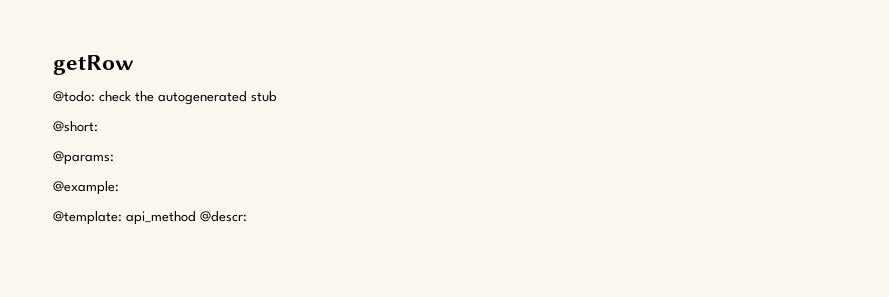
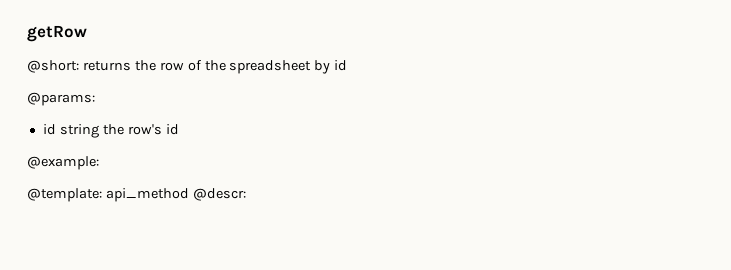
- @todo: check the autogenerated stub
- @short:
+ @short: returns the row of the spreadsheet by id
  @params:
+ id string the row's id

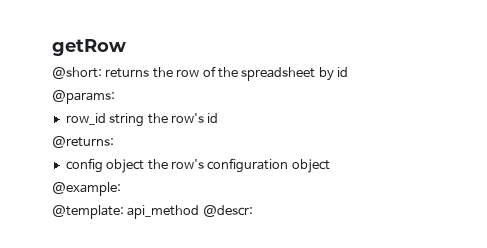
- id string the row's id
+ row_id string the row's id
+ @returns:
+ config object the row's configuration object

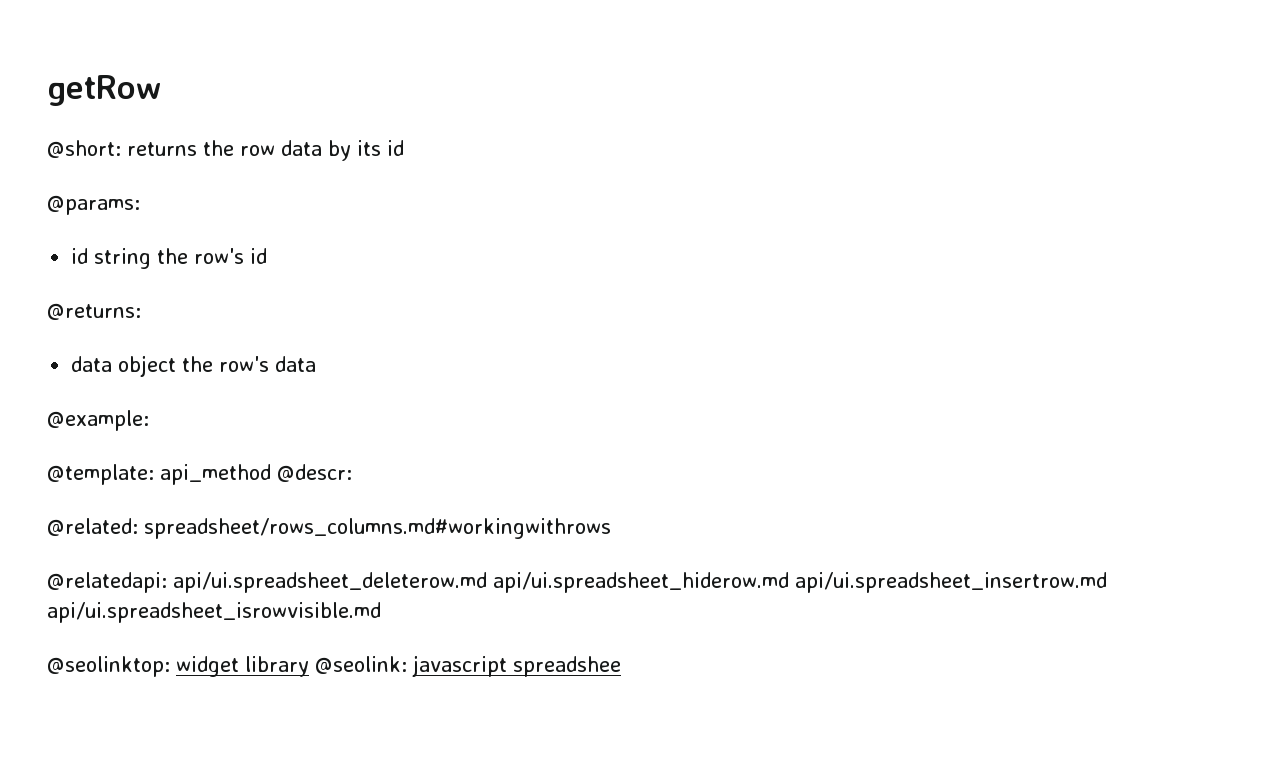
- @short: returns the row of the spreadsheet by id
+ @short: returns the row data by its id
- row_id string the row's id
+ id string the row's id
- config object the row's configuration object
+ data object the row's data
+ @related: spreadsheet/rows_columns.md#workingwithrows
+ @relatedapi: api/ui.spreadsheet_deleterow.md api/ui.spreadsheet_hiderow.md api/ui.spreadsheet_insertrow.md api/ui.spreadsheet_isrowvisible.md
+ @seolinktop: widget library @seolink: javascript spreadshee

